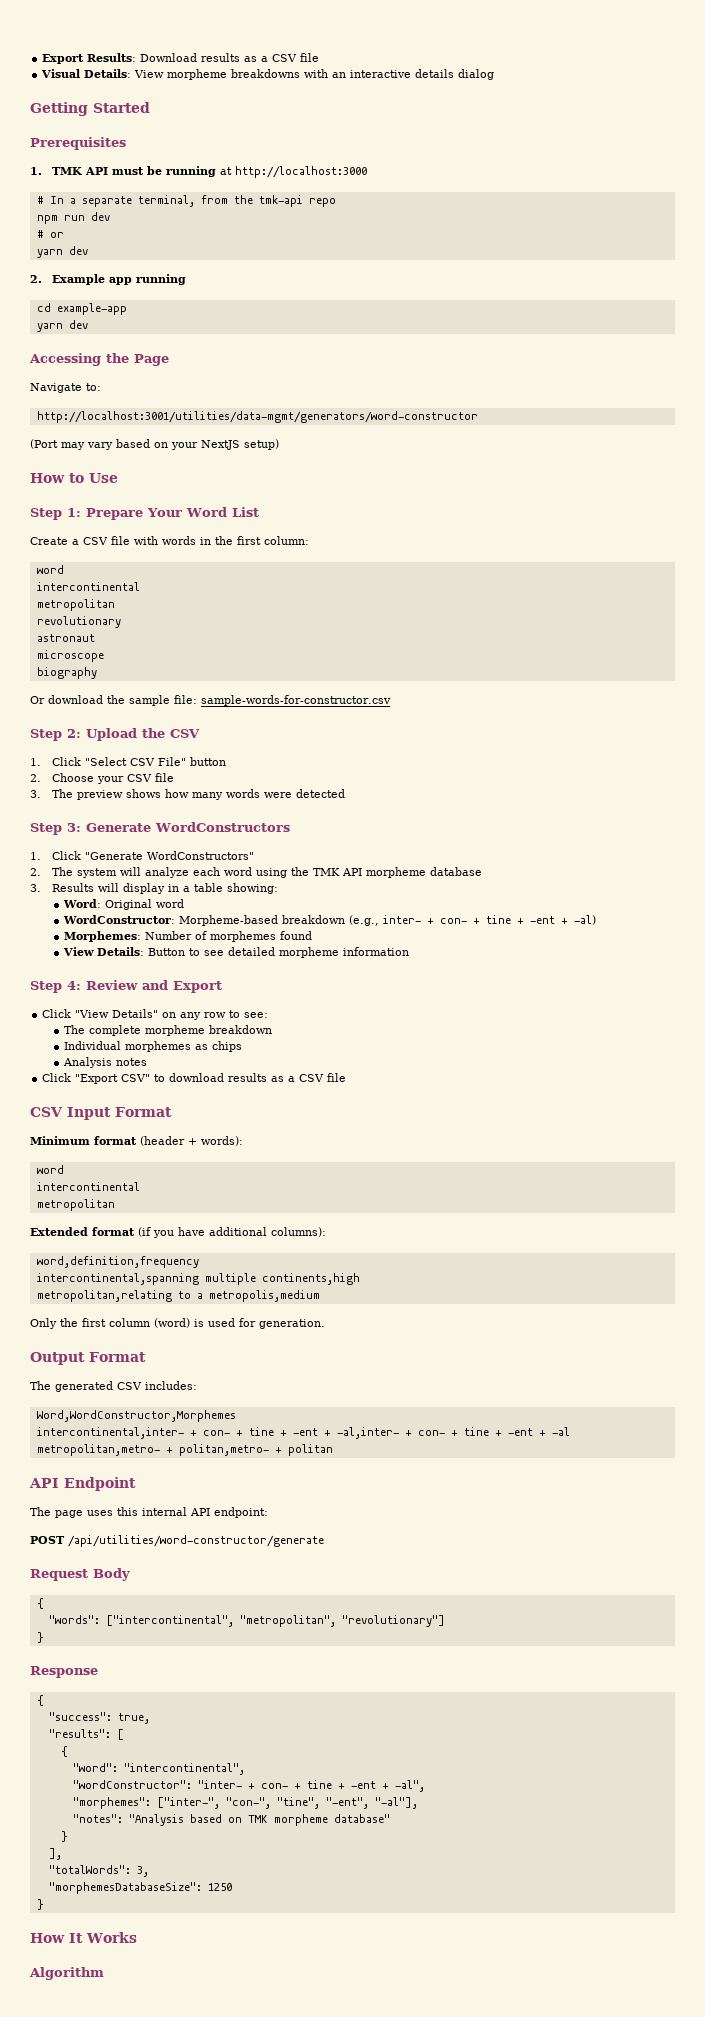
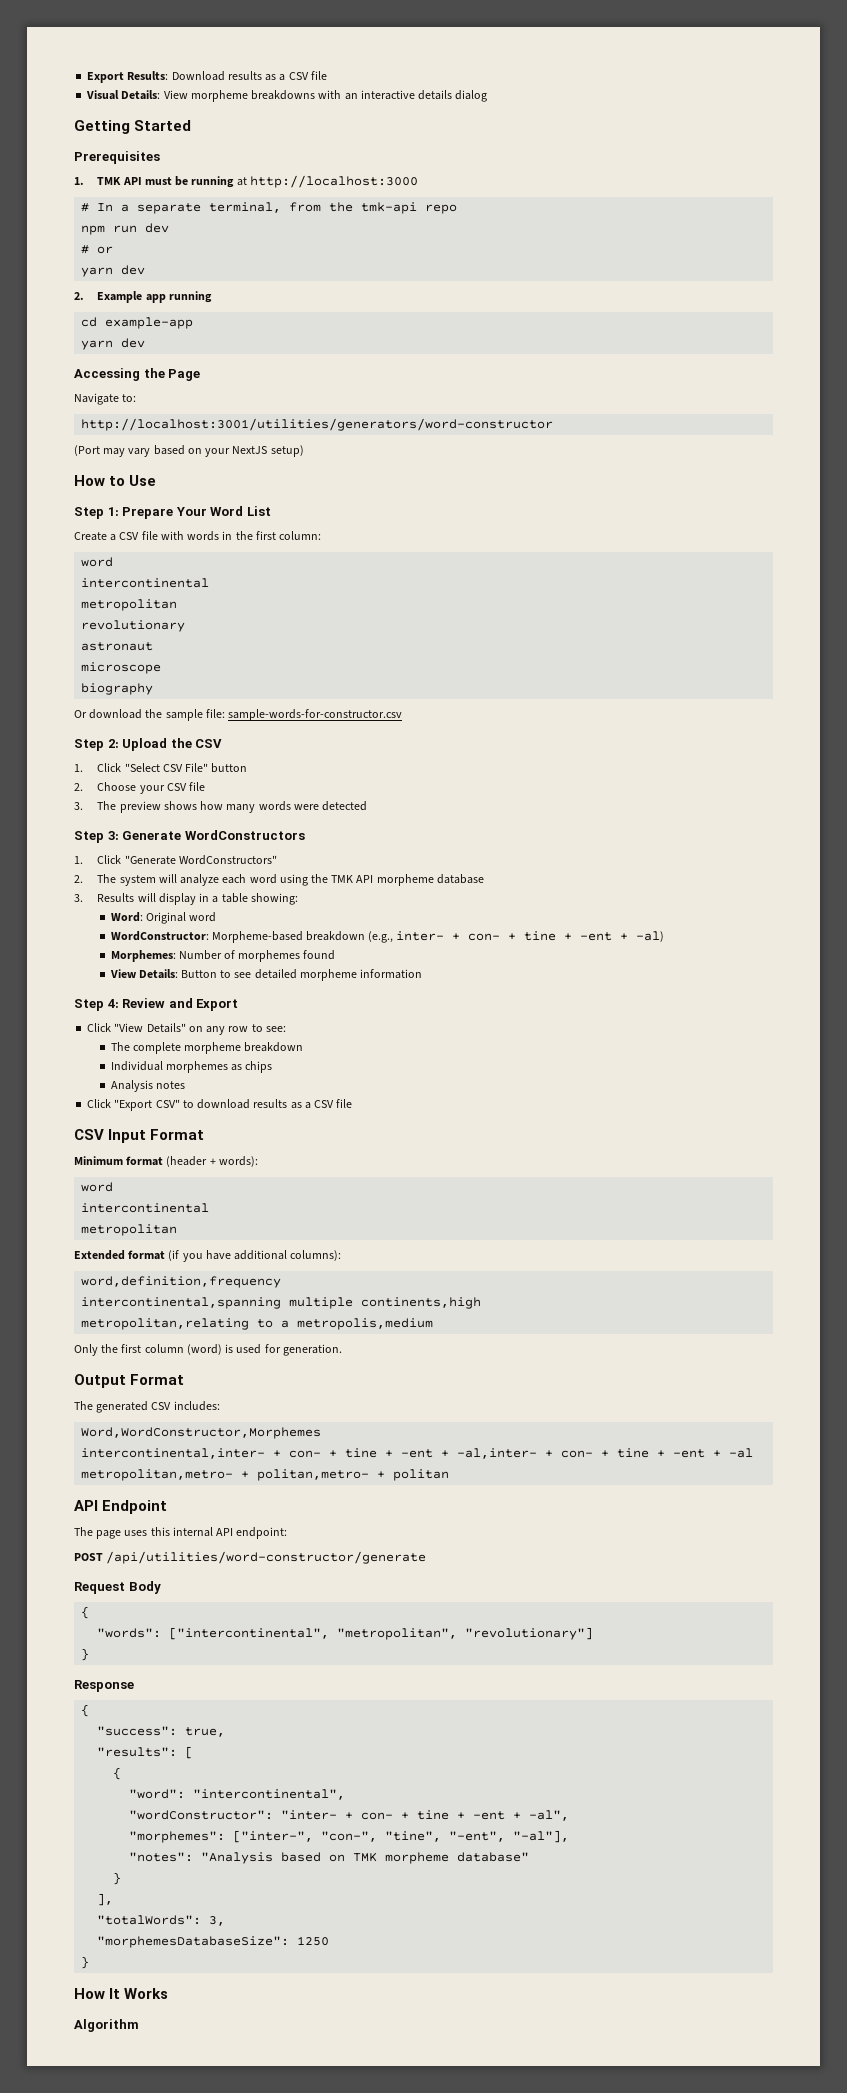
- http://localhost:3001/utilities/data-mgmt/generators/word-constructor
+ http://localhost:3001/utilities/generators/word-constructor

